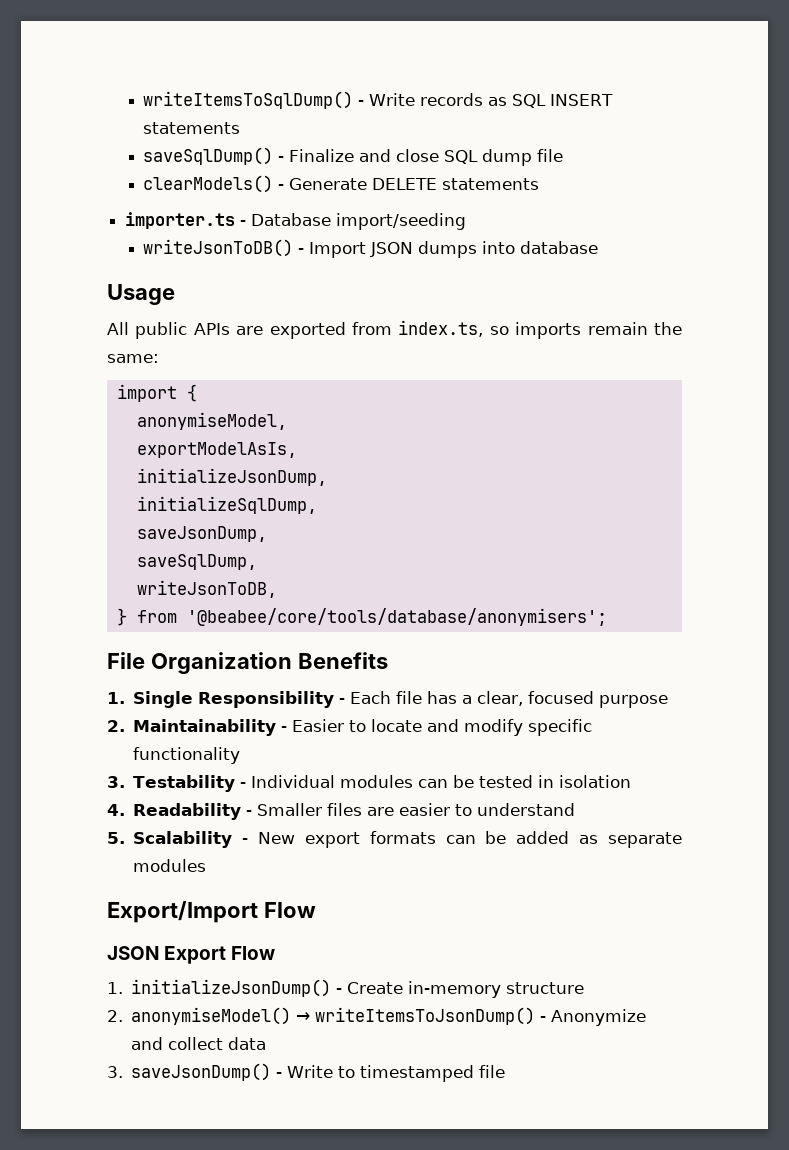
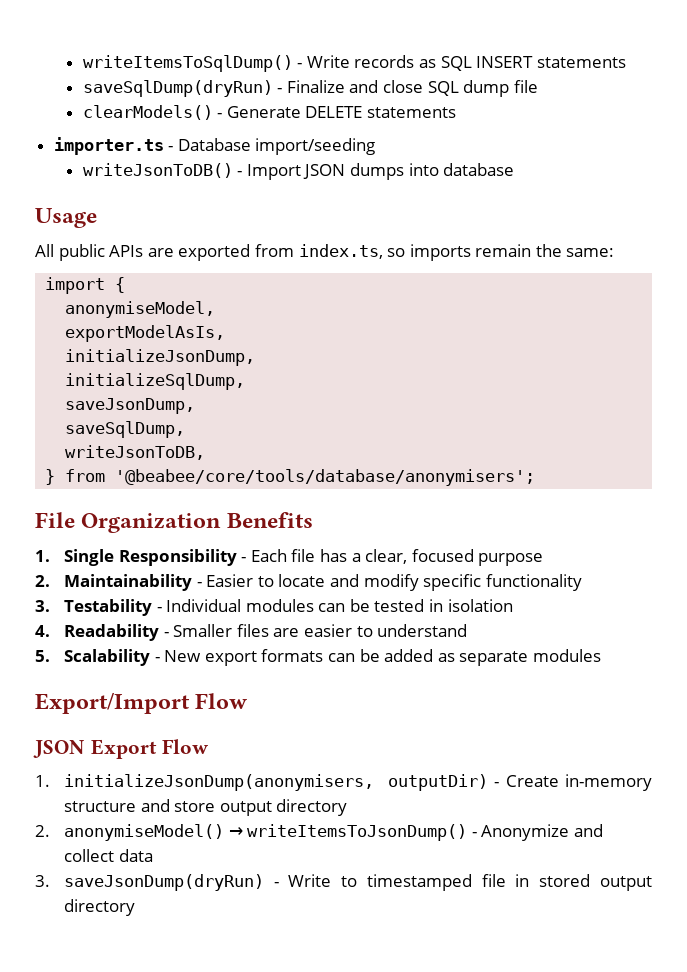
- saveSqlDump() - Finalize and close SQL dump file
+ saveSqlDump(dryRun) - Finalize and close SQL dump file
- 1. initializeJsonDump() - Create in-memory structure
+ 1. initializeJsonDump(anonymisers, outputDir) - Create in-memory structure and store output directory
- 3. saveJsonDump() - Write to timestamped file
+ 3. saveJsonDump(dryRun) - Write to timestamped file in stored output directory

